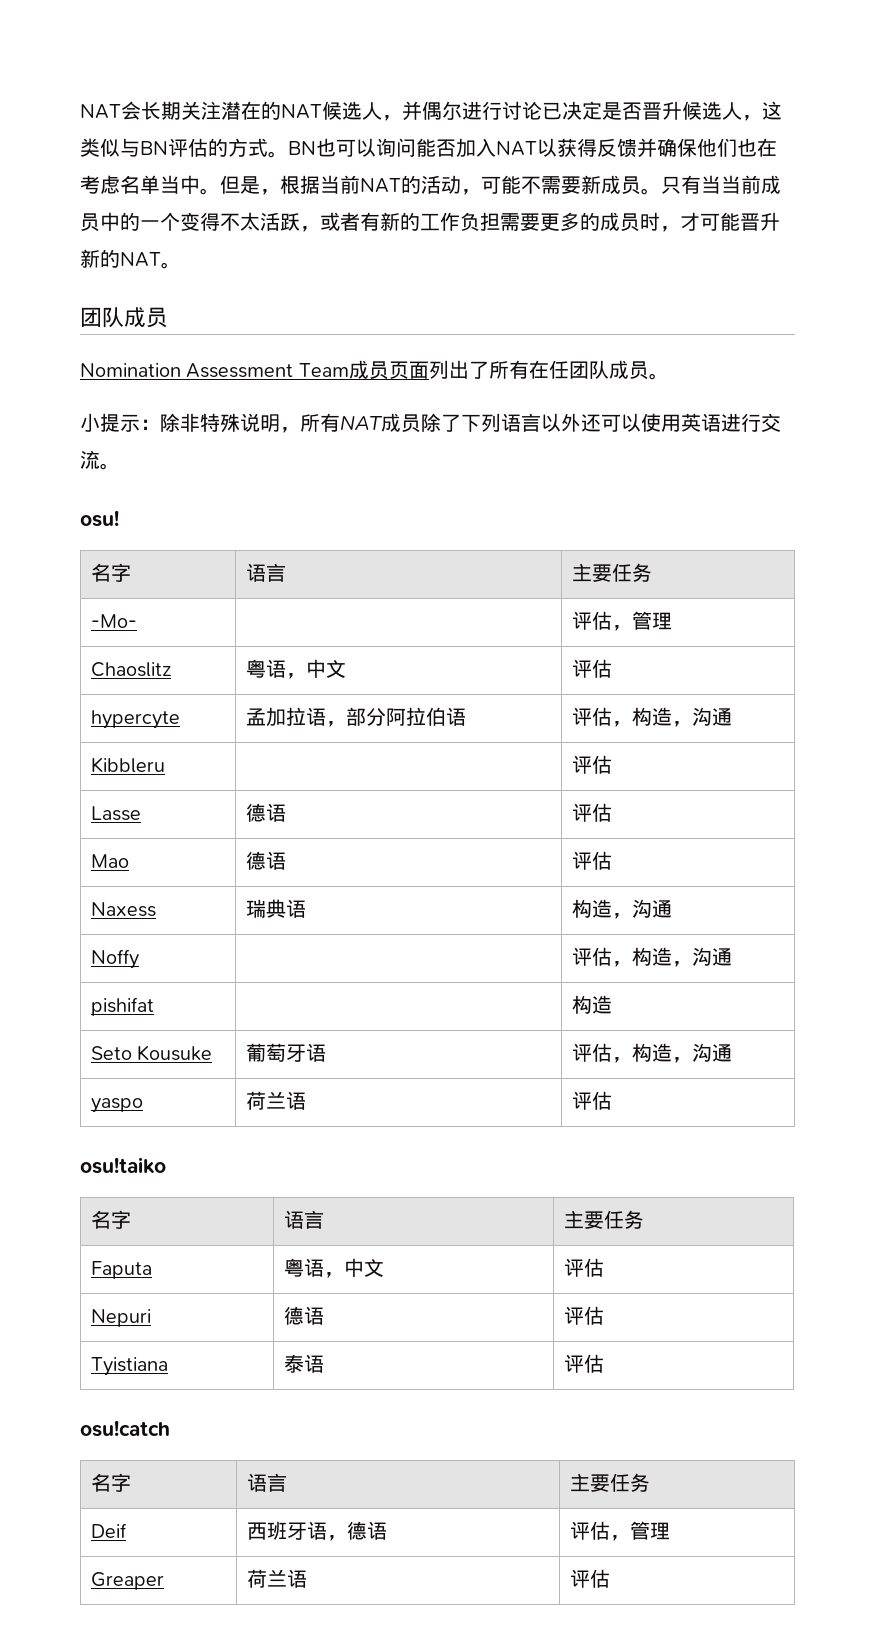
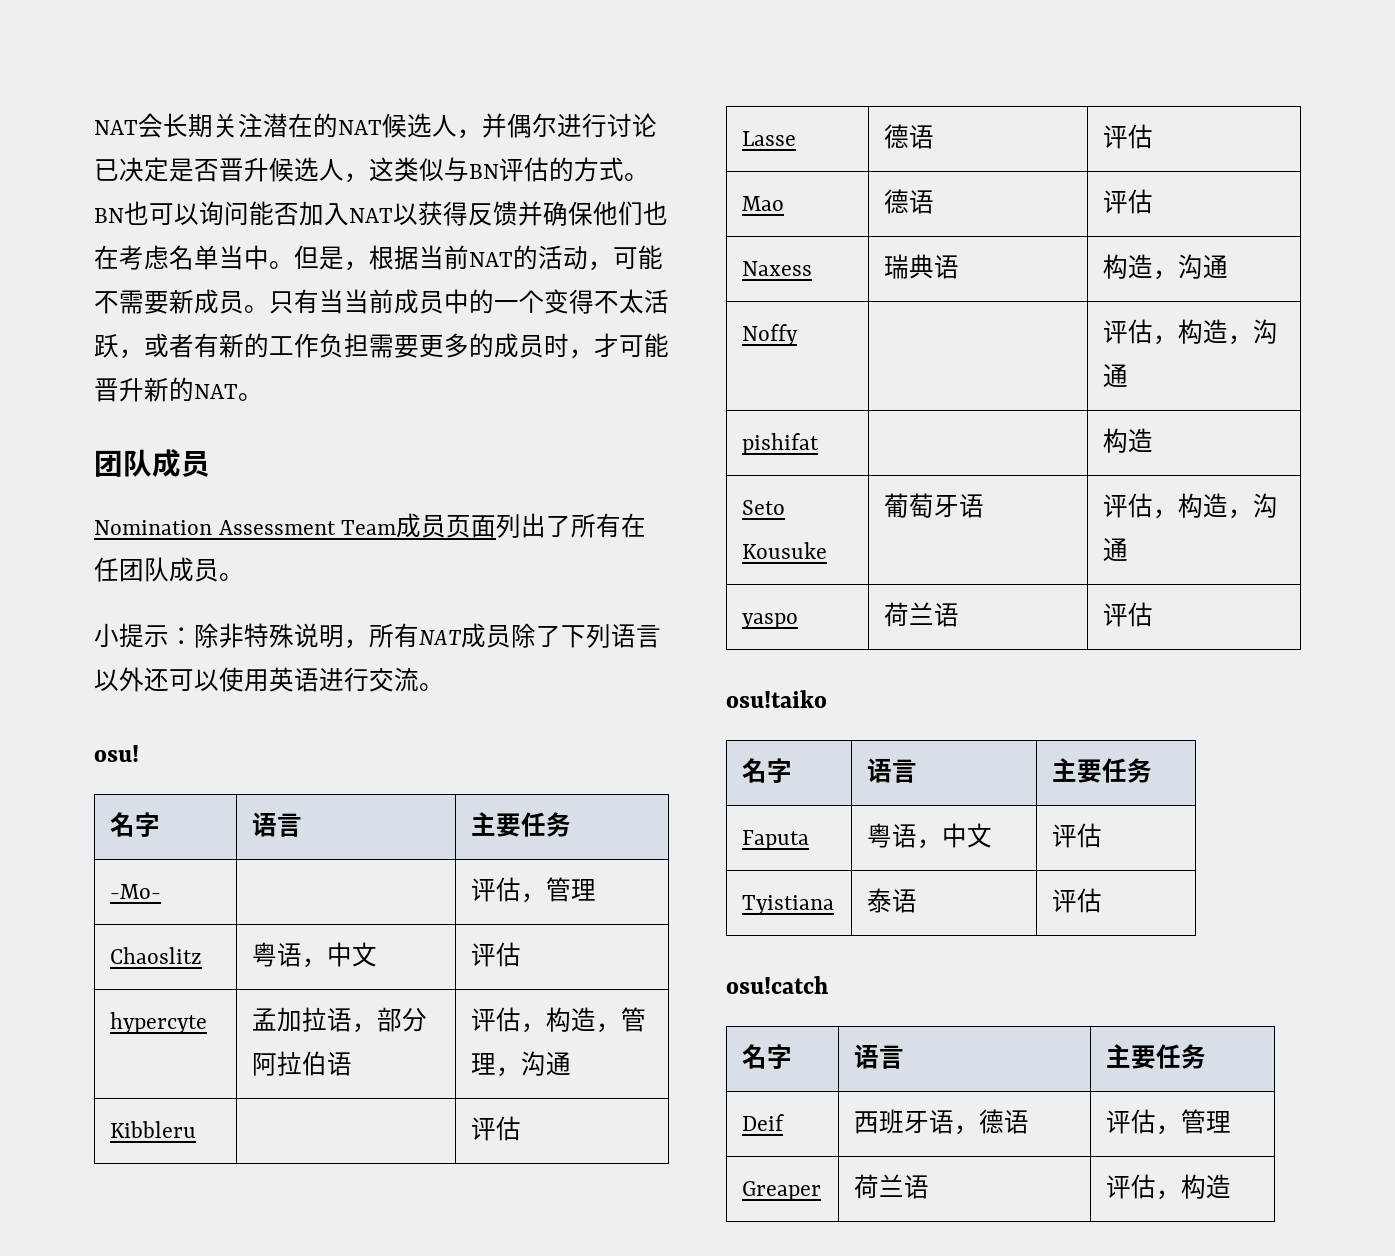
- hypercyte | 孟加拉语，部分阿拉伯语 | 评估，构造，沟通
+ hypercyte | 孟加拉语，部分阿拉伯语 | 评估，构造，管理，沟通
- Nepuri | 德语 | 评估
- Greaper | 荷兰语 | 评估
+ Greaper | 荷兰语 | 评估，构造

